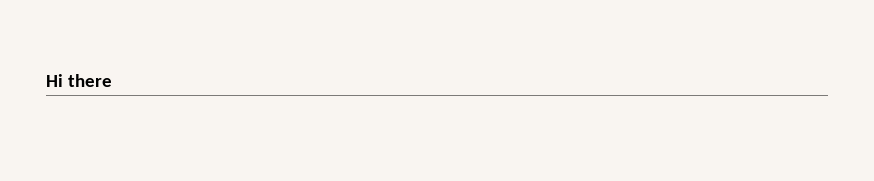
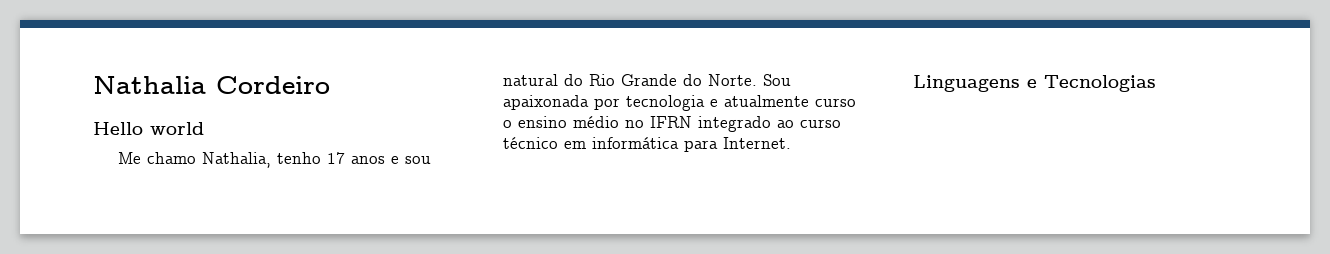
- Hi there
+ Nathalia Cordeiro
+ Hello world
+ Me chamo Nathalia, tenho 17 anos e sou natural do Rio Grande do Norte. Sou apaixonada por tecnologia e atualmente curso o ensino médio no IFRN integrado ao curso técnico em informática para Internet.
+ Linguagens e Tecnologias

